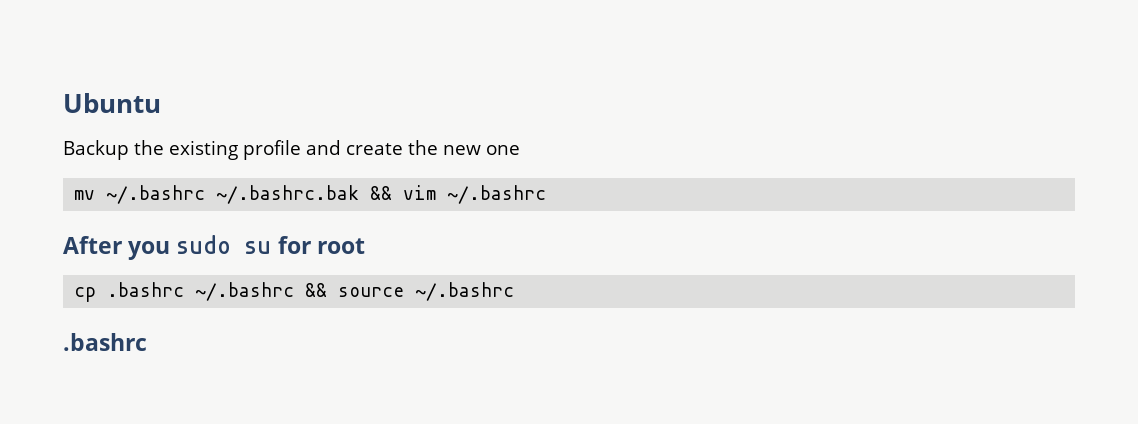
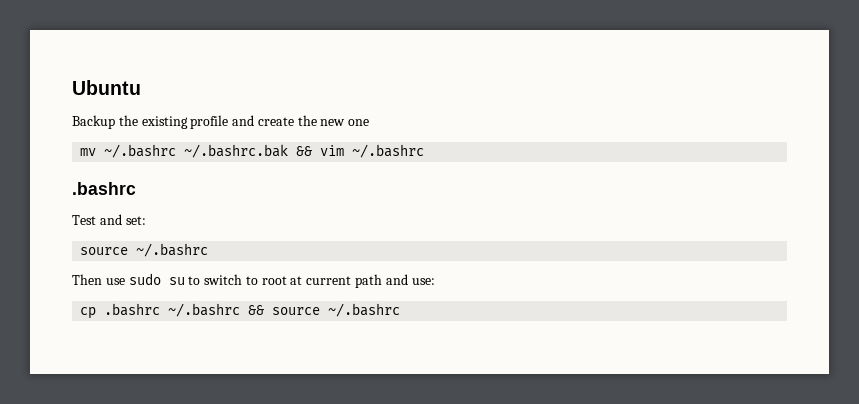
  mv ~/.bashrc ~/.bashrc.bak && vim ~/.bashrc
- After you sudo su for root
+ .bashrc
+ Test and set:
+ source ~/.bashrc
+ Then use sudo su to switch to root at current path and use:
  cp .bashrc ~/.bashrc && source ~/.bashrc
- .bashrc

